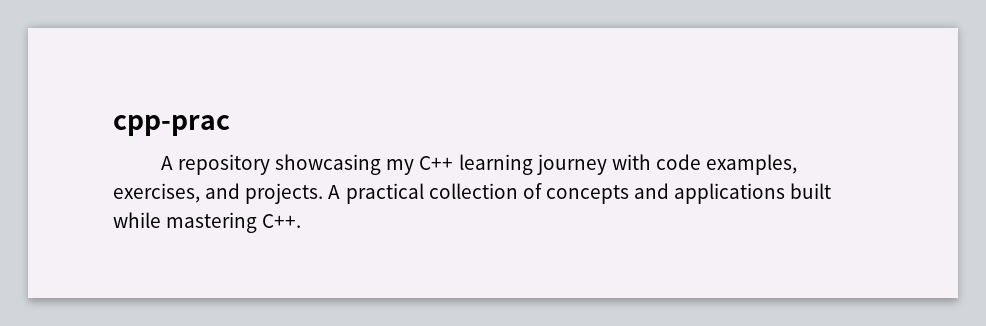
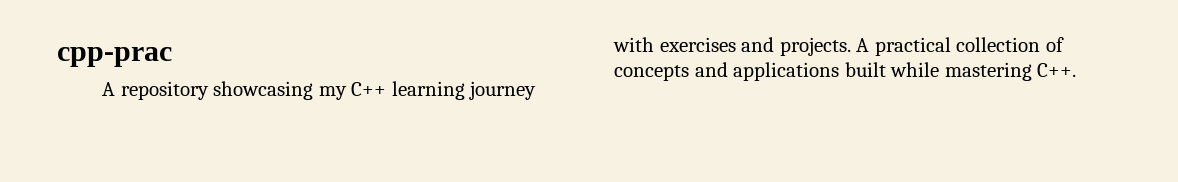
- A repository showcasing my C++ learning journey with code examples, exercises, and projects.
+ A repository showcasing my C++ learning journey with exercises and projects.

